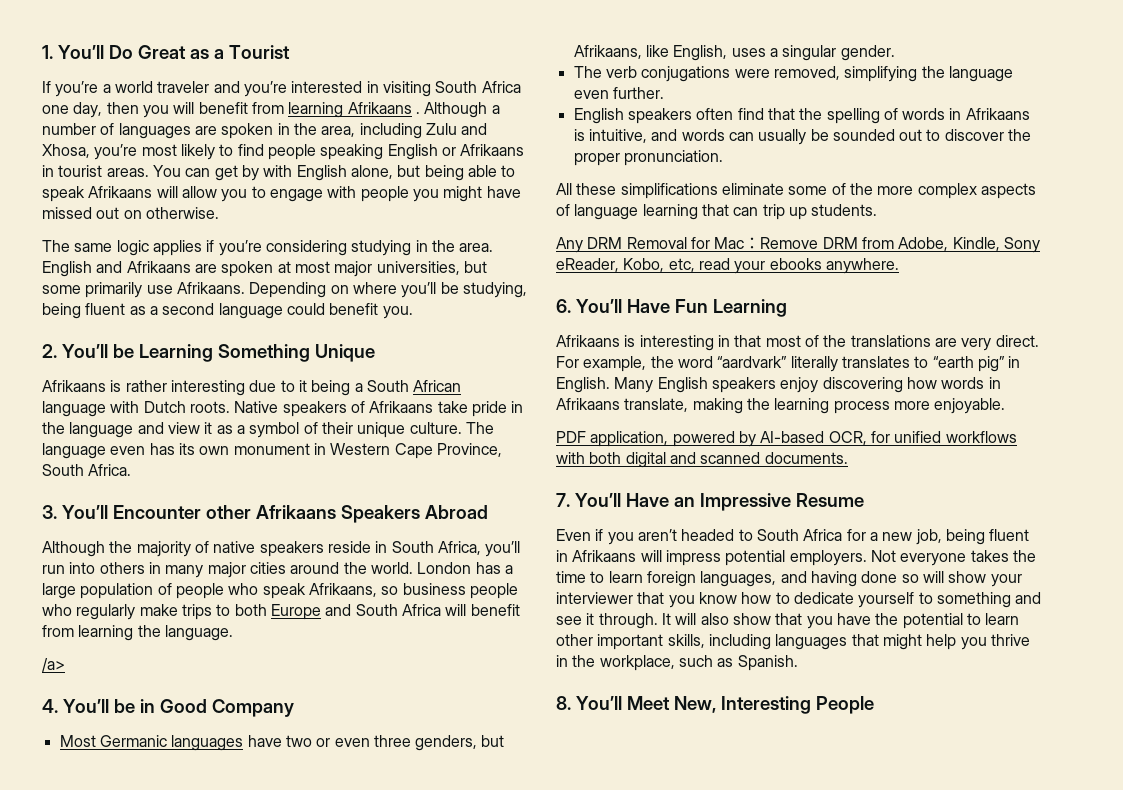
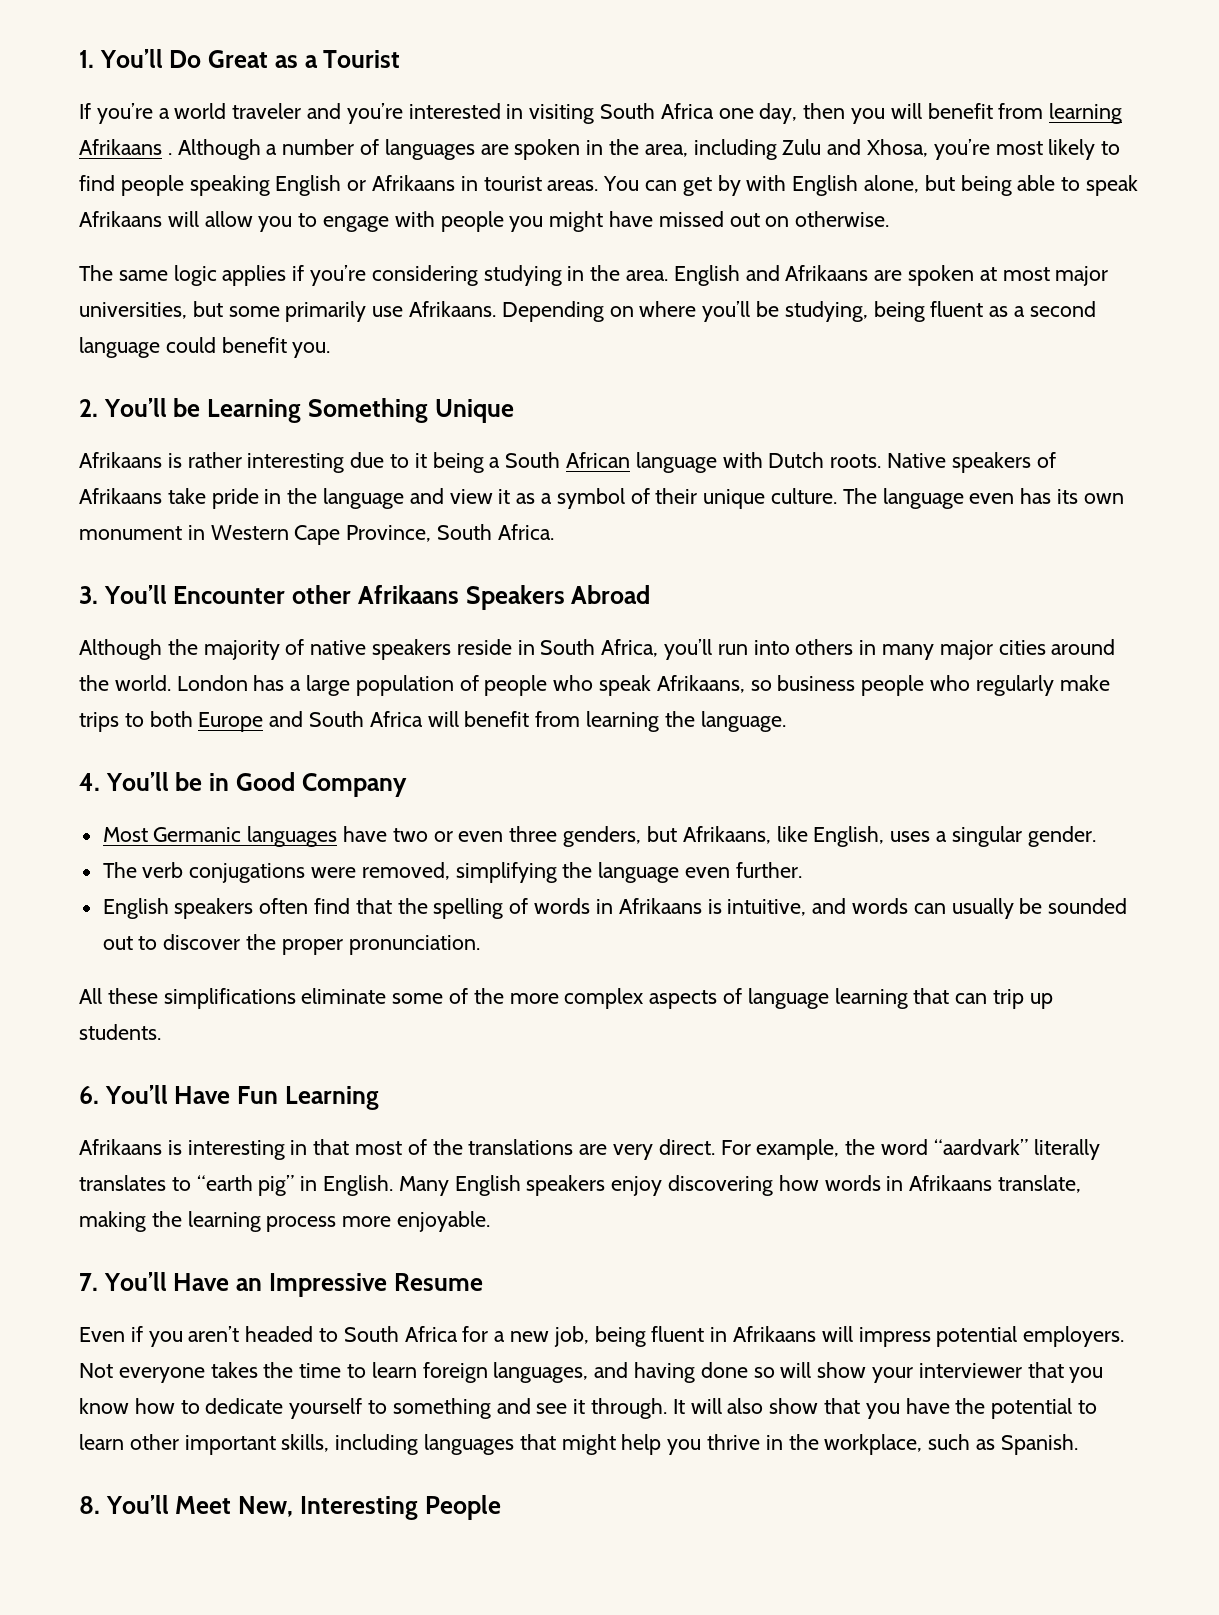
- /a>
- Any DRM Removal for Mac：Remove DRM from Adobe, Kindle, Sony eReader, Kobo, etc, read your ebooks anywhere.
- PDF application, powered by AI-based OCR, for unified workflows with both digital and scanned documents.

